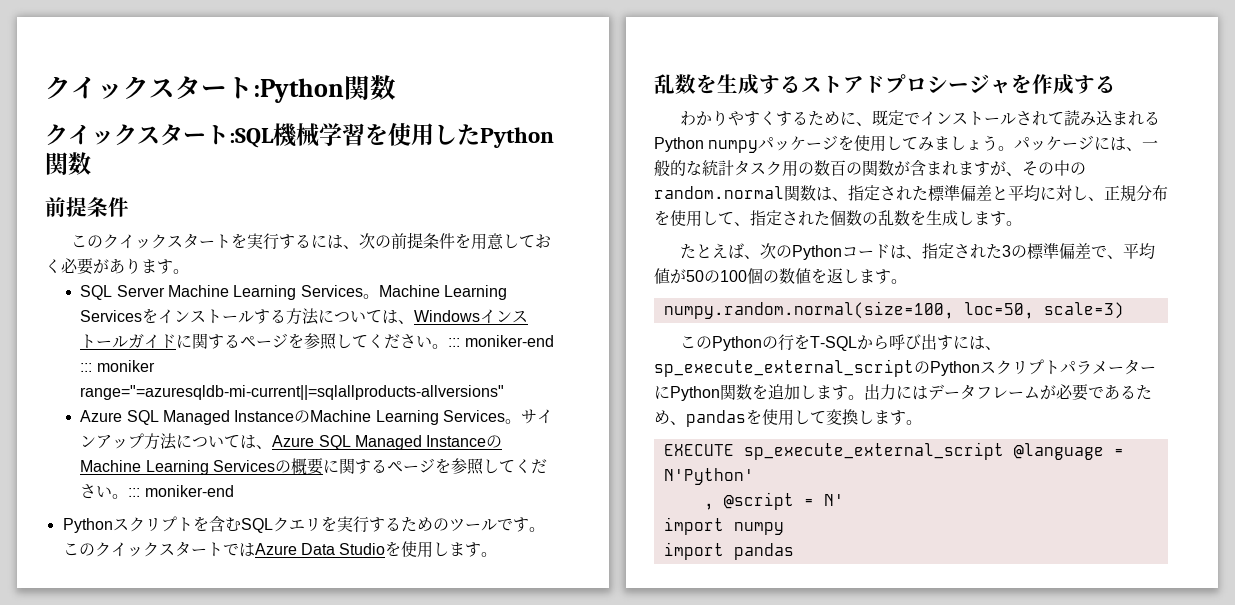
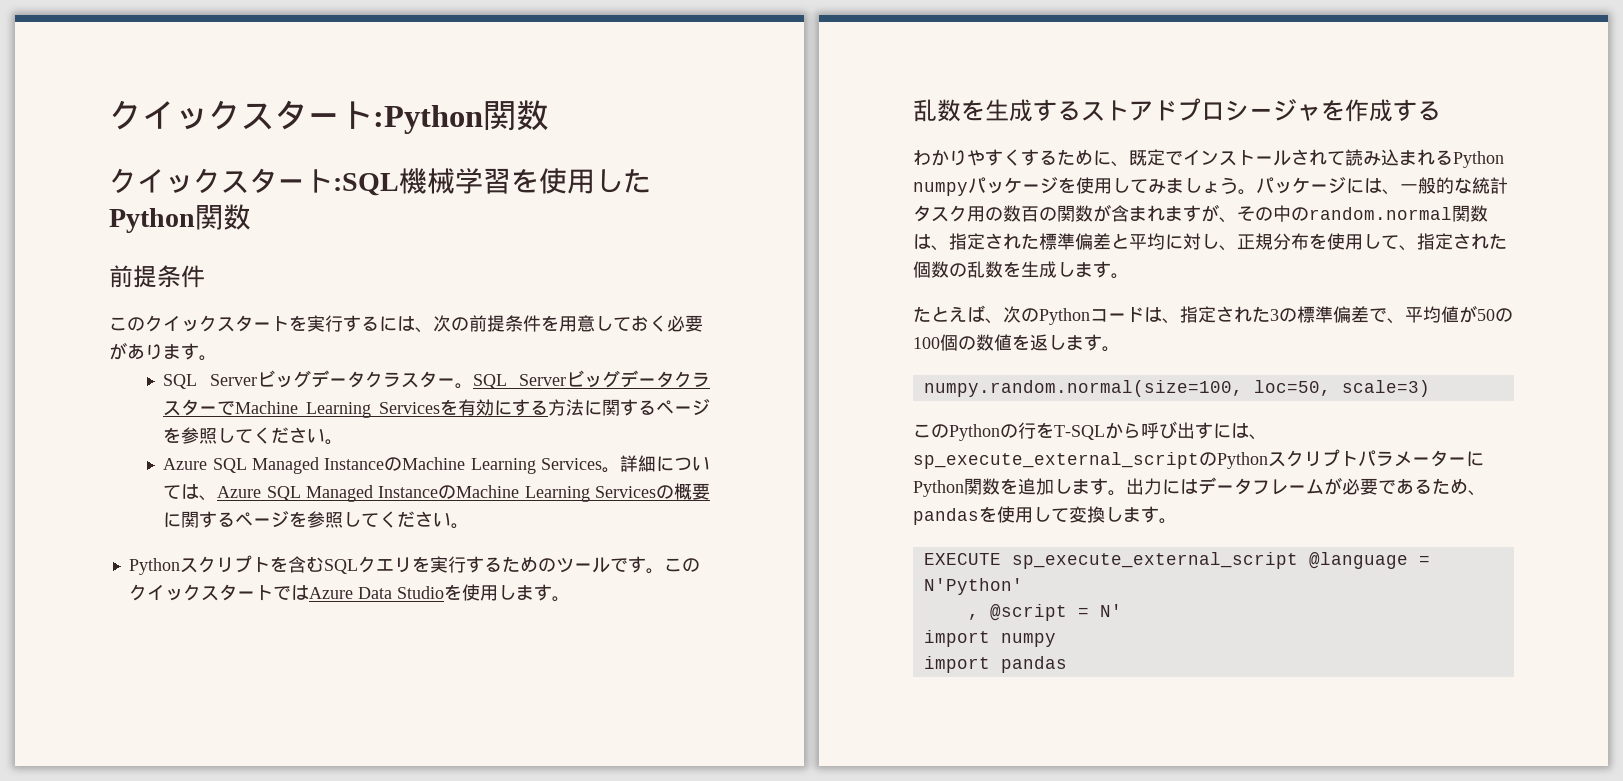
- SQL Server Machine Learning Services。Machine Learning Servicesをインストールする方法については、Windowsインストールガイドに関するページを参照してください。::: moniker-end ::: moniker range="=azuresqldb-mi-current||=sqlallproducts-allversions"
+ SQL Serverビッグデータクラスター。SQL ServerビッグデータクラスターでMachine Learning Servicesを有効にする方法に関するページを参照してください。
- サインアップ方法については、Azure SQL Managed InstanceのMachine Learning Servicesの概要に関するページを参照してください。::: moniker-end
+ 詳細については、Azure SQL Managed InstanceのMachine Learning Servicesの概要に関するページを参照してください。

